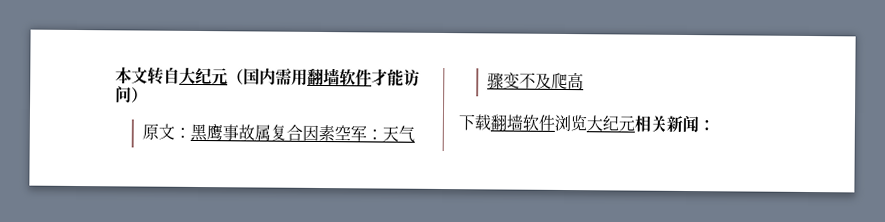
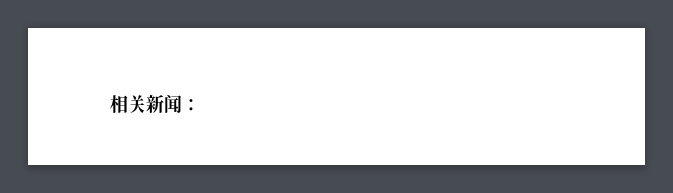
- 本文转自大纪元（国内需用翻墙软件才能访问）
- 原文：黑鹰事故属复合因素空军：天气骤变不及爬高
- 下载翻墙软件浏览大纪元相关新闻：
+ 相关新闻：

